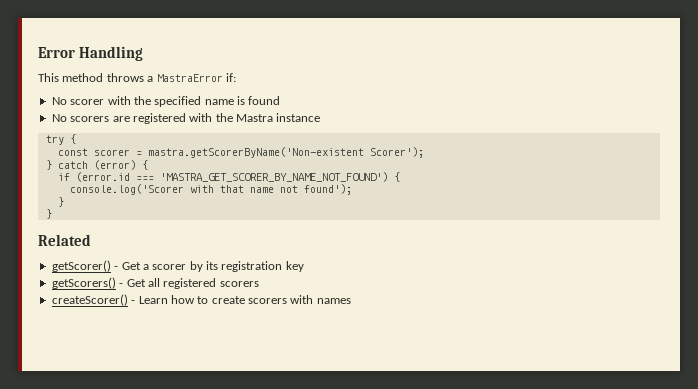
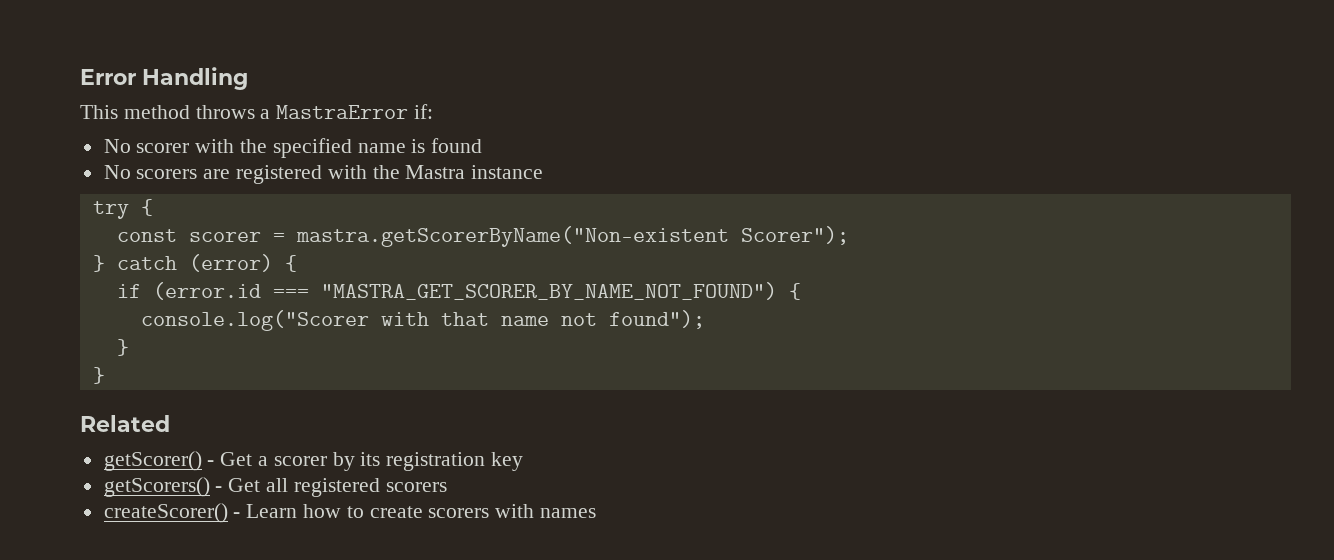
- const scorer = mastra.getScorerByName('Non-existent Scorer');
+ const scorer = mastra.getScorerByName("Non-existent Scorer");
- if (error.id === 'MASTRA_GET_SCORER_BY_NAME_NOT_FOUND') {
- console.log('Scorer with that name not found');
+ if (error.id === "MASTRA_GET_SCORER_BY_NAME_NOT_FOUND") {
+ console.log("Scorer with that name not found");

